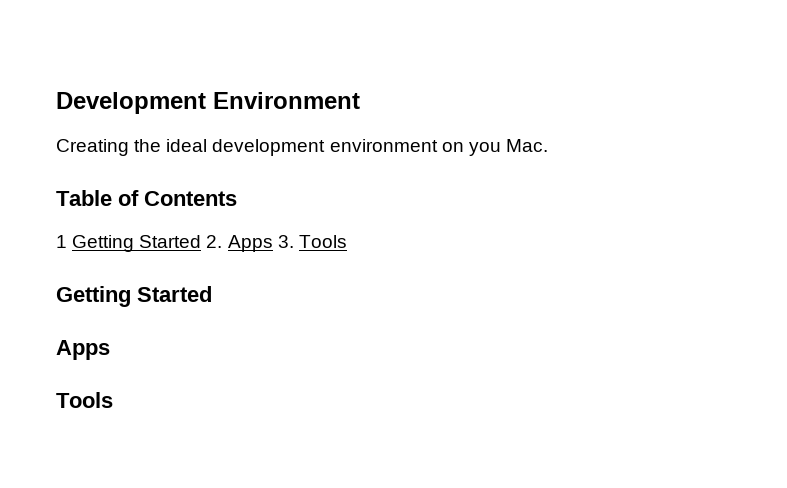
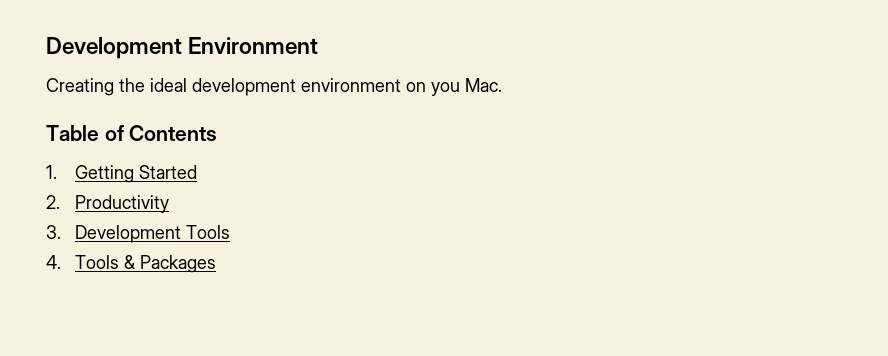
- 1 Getting Started 2. Apps 3. Tools
- Getting Started
- Apps
- Tools
+ 1. Getting Started
+ 2. Productivity
+ 3. Development Tools
+ 4. Tools & Packages

